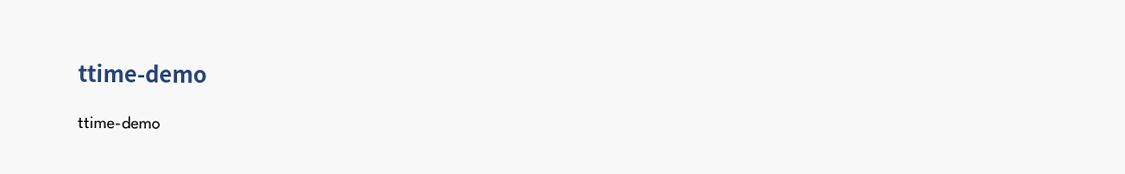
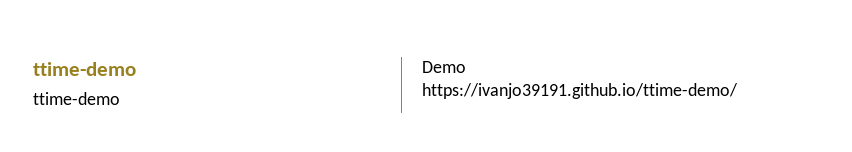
+ Demo https://ivanjo39191.github.io/ttime-demo/

